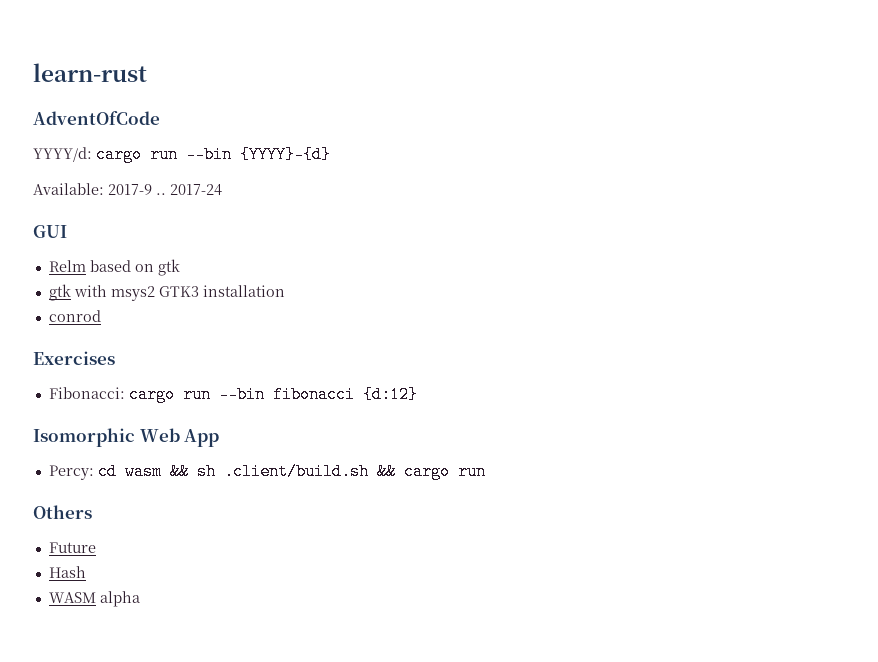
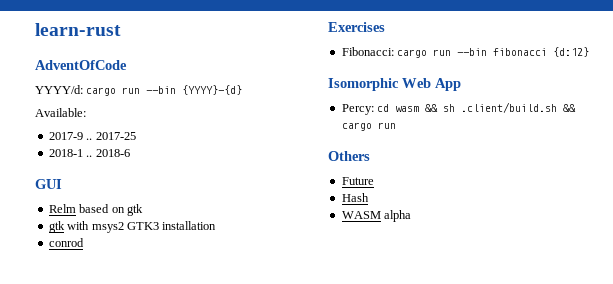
- Available: 2017-9 ..
+ Available:
+ 2017-9 ..
- 2017-24
+ 2017-25
+ 2018-1 .. 2018-6

